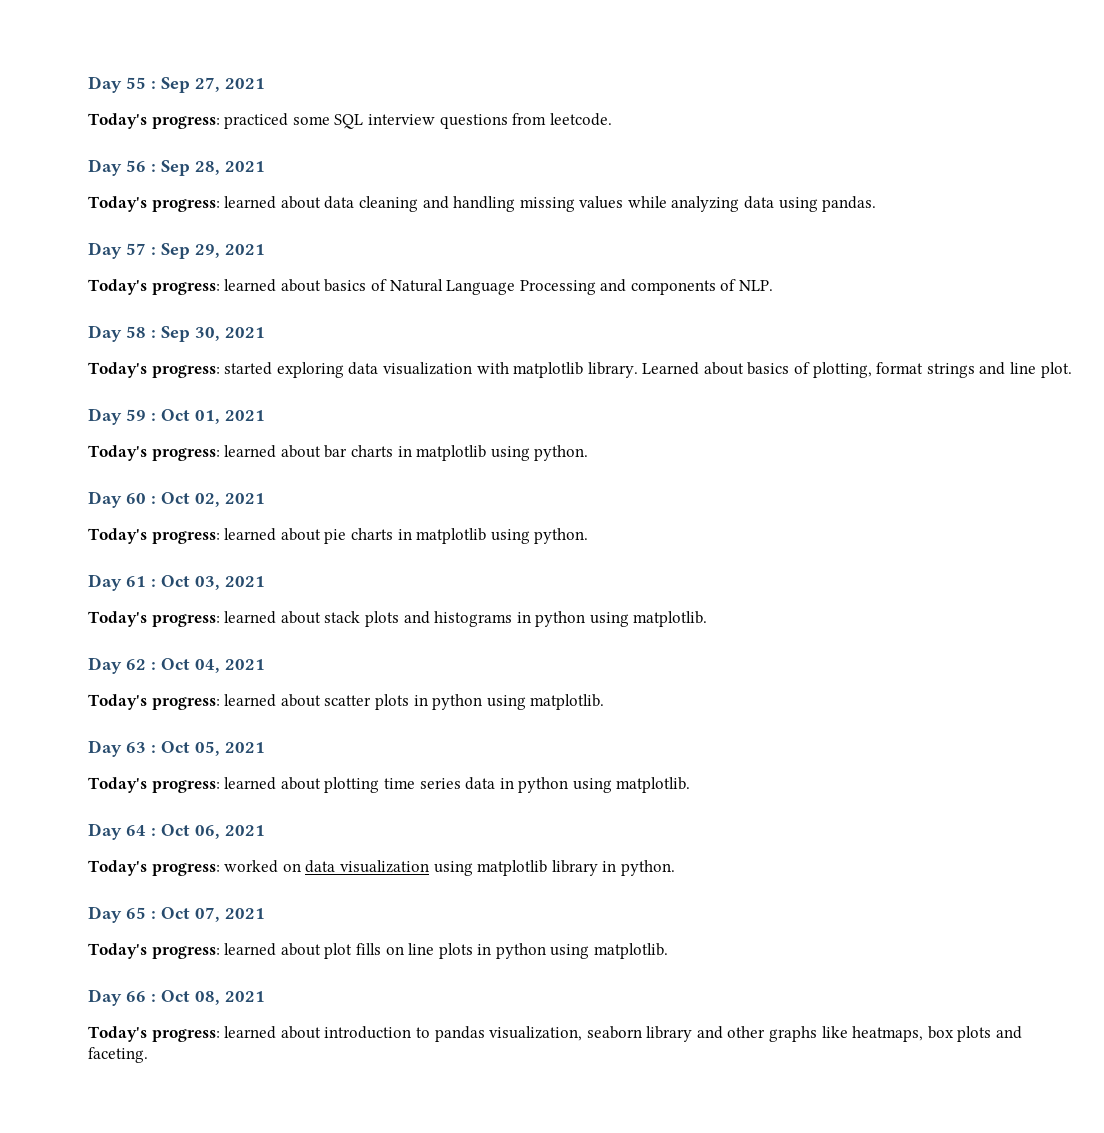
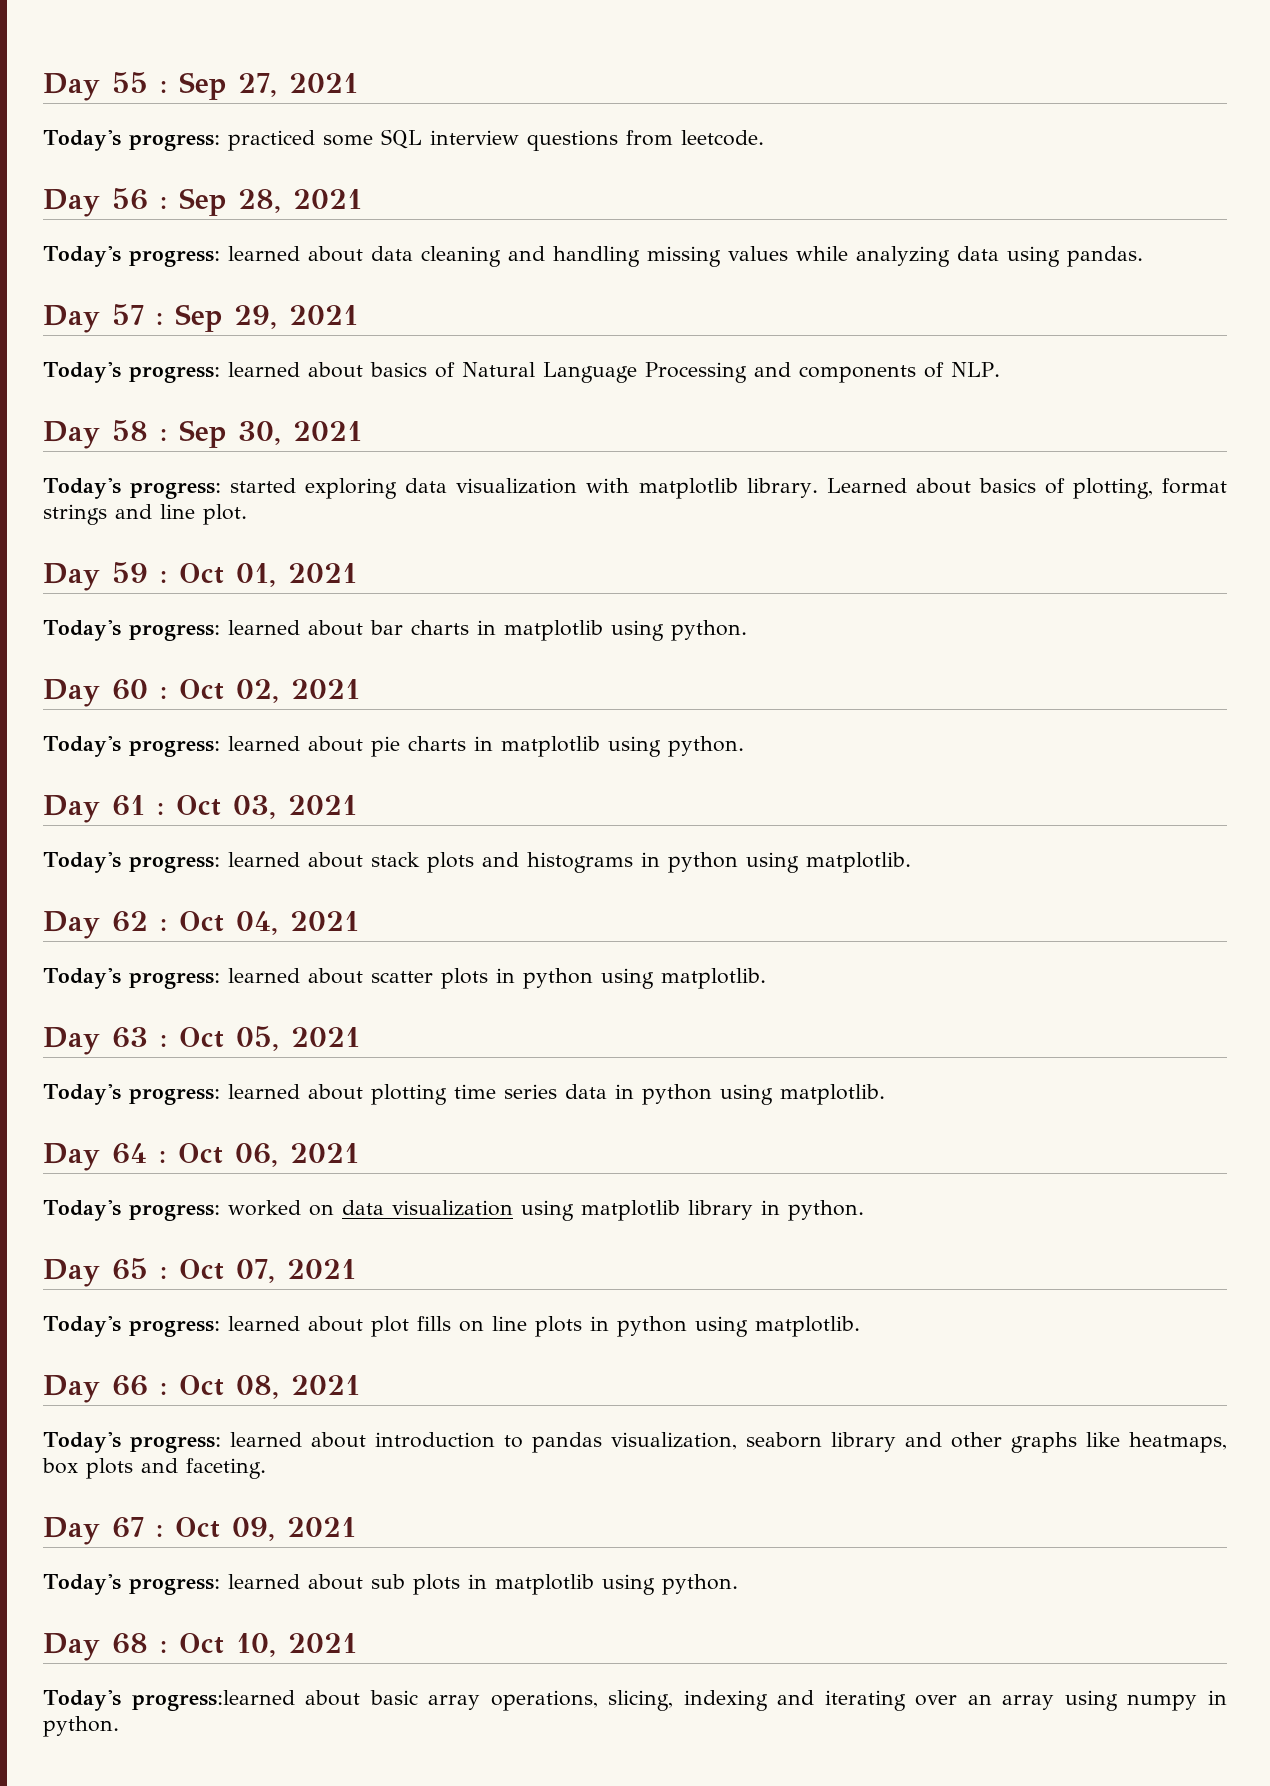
+ Day 67 : Oct 09, 2021
+ Today's progress: learned about sub plots in matplotlib using python.
+ Day 68 : Oct 10, 2021
+ Today's progress:learned about basic array operations, slicing, indexing and iterating over an array using numpy in python.

